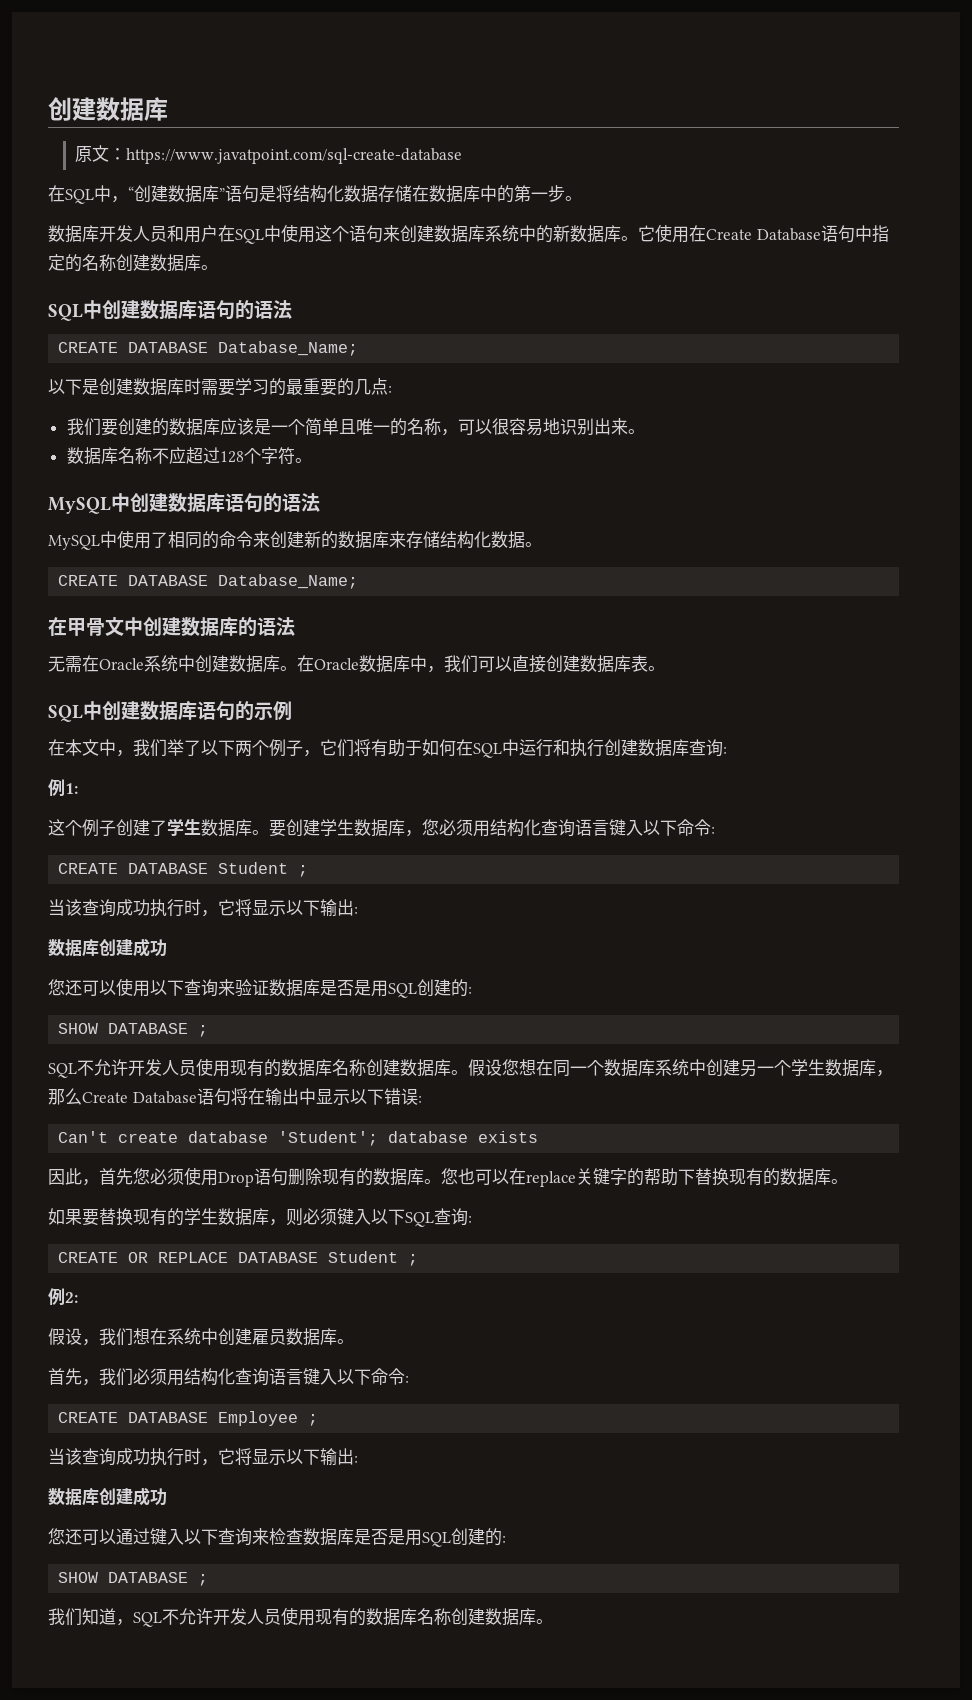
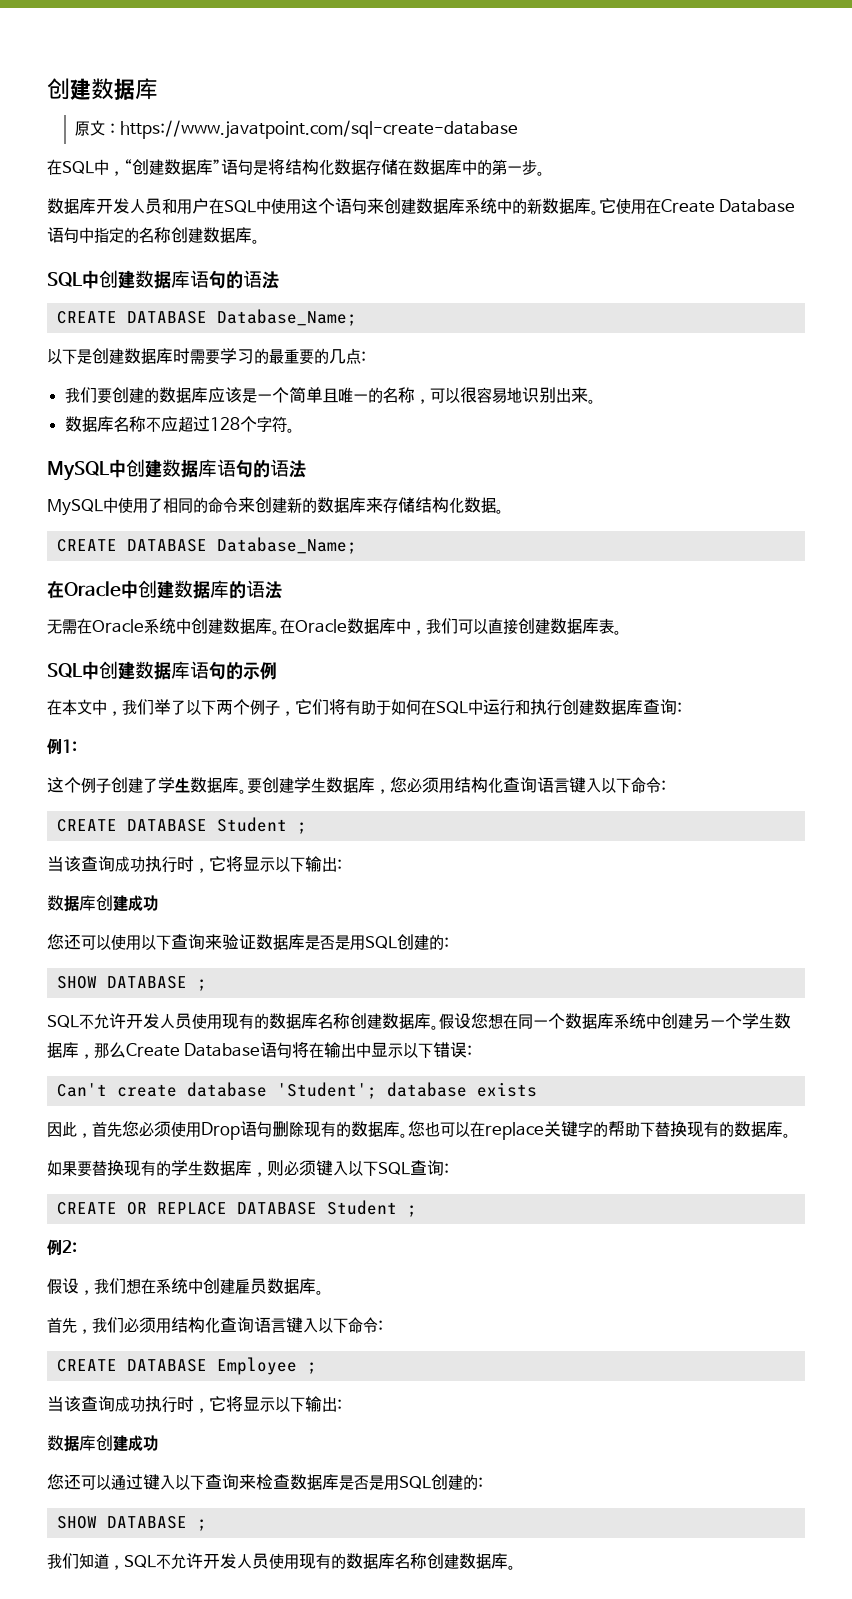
- 在甲骨文中创建数据库的语法
+ 在Oracle中创建数据库的语法

